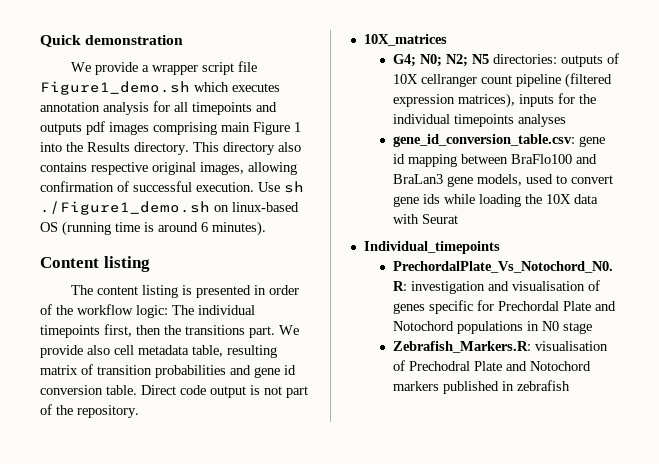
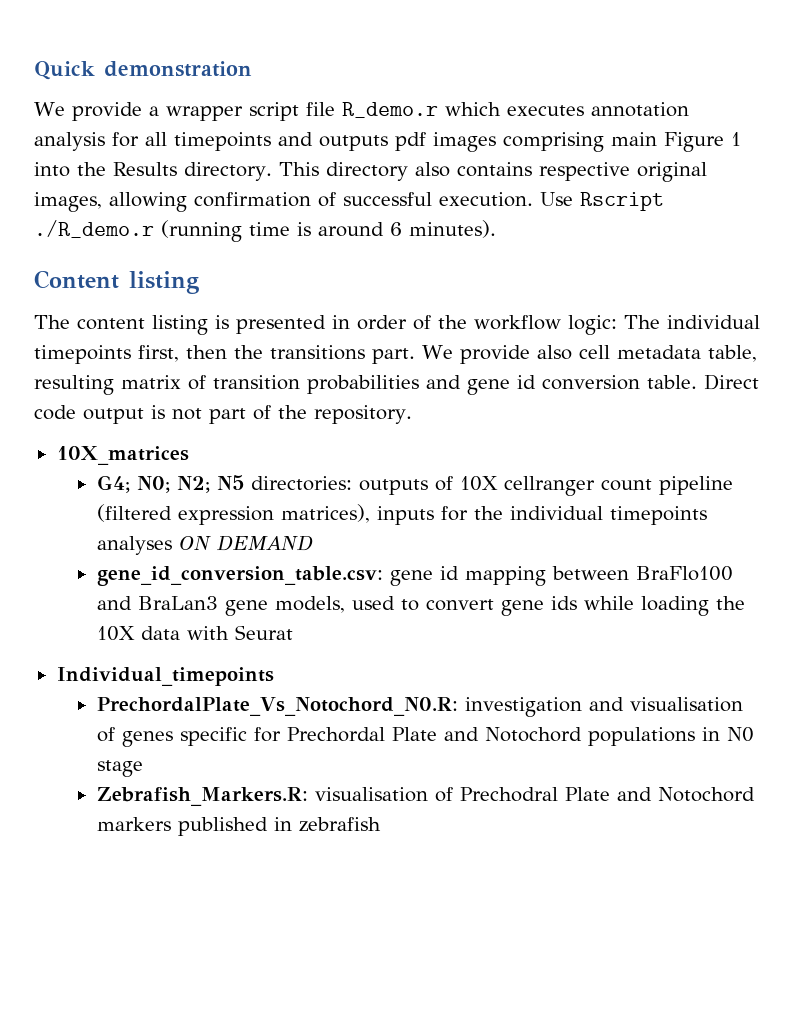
- We provide a wrapper script file Figure1_demo.sh which executes annotation analysis for all timepoints and outputs pdf images comprising main Figure 1 into the Results directory.
+ We provide a wrapper script file R_demo.r which executes annotation analysis for all timepoints and outputs pdf images comprising main Figure 1 into the Results directory.
- Use sh ./Figure1_demo.sh on linux-based OS (running time is around 6 minutes).
+ Use Rscript ./R_demo.r (running time is around 6 minutes).
- G4; N0; N2; N5 directories: outputs of 10X cellranger count pipeline (filtered expression matrices), inputs for the individual timepoints analyses
+ G4; N0; N2; N5 directories: outputs of 10X cellranger count pipeline (filtered expression matrices), inputs for the individual timepoints analyses ON DEMAND

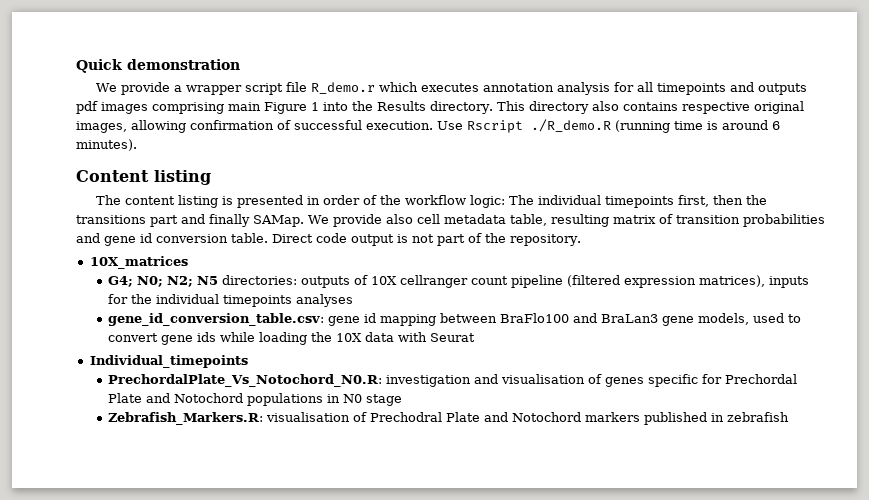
- Use Rscript ./R_demo.r (running time is around 6 minutes).
+ Use Rscript ./R_demo.R (running time is around 6 minutes).
- The content listing is presented in order of the workflow logic: The individual timepoints first, then the transitions part.
+ The content listing is presented in order of the workflow logic: The individual timepoints first, then the transitions part and finally SAMap.
- G4; N0; N2; N5 directories: outputs of 10X cellranger count pipeline (filtered expression matrices), inputs for the individual timepoints analyses ON DEMAND
+ G4; N0; N2; N5 directories: outputs of 10X cellranger count pipeline (filtered expression matrices), inputs for the individual timepoints analyses

